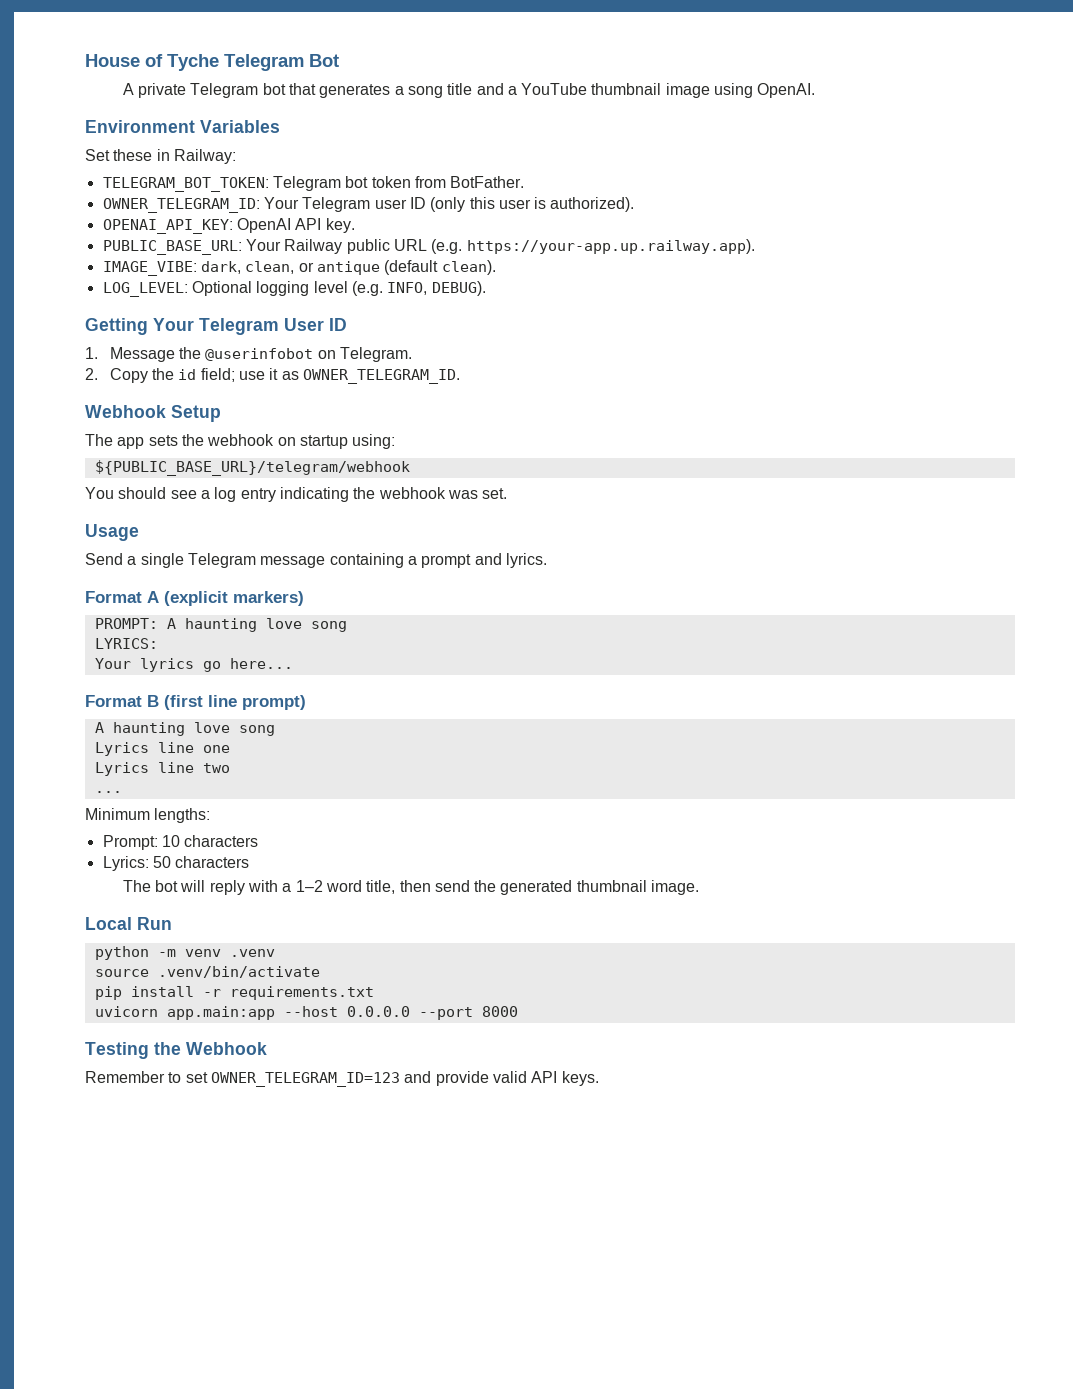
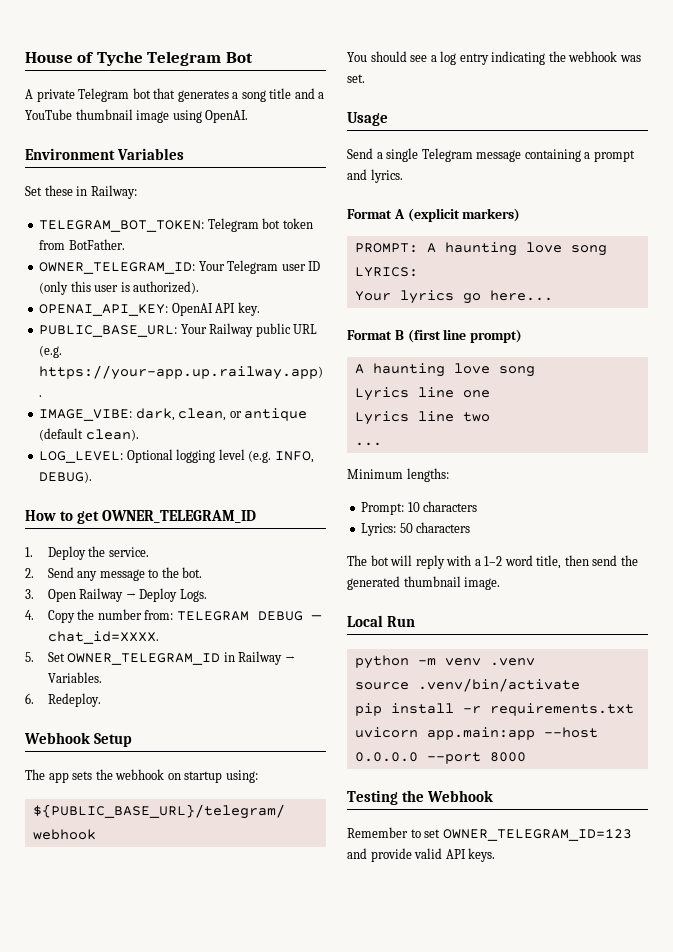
- Getting Your Telegram User ID
- 1. Message the @userinfobot on Telegram.
- 2. Copy the id field; use it as OWNER_TELEGRAM_ID.
+ How to get OWNER_TELEGRAM_ID
+ 1. Deploy the service.
+ 2. Send any message to the bot.
+ 3. Open Railway → Deploy Logs.
+ 4. Copy the number from: TELEGRAM DEBUG — chat_id=XXXX.
+ 5. Set OWNER_TELEGRAM_ID in Railway → Variables.
+ 6. Redeploy.

